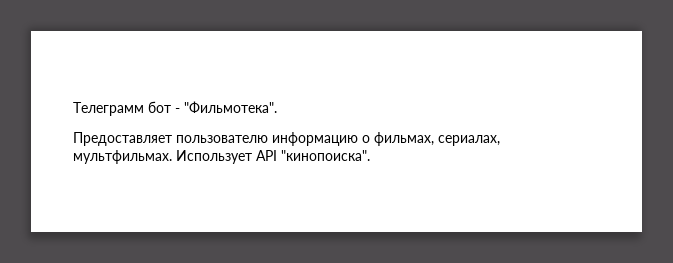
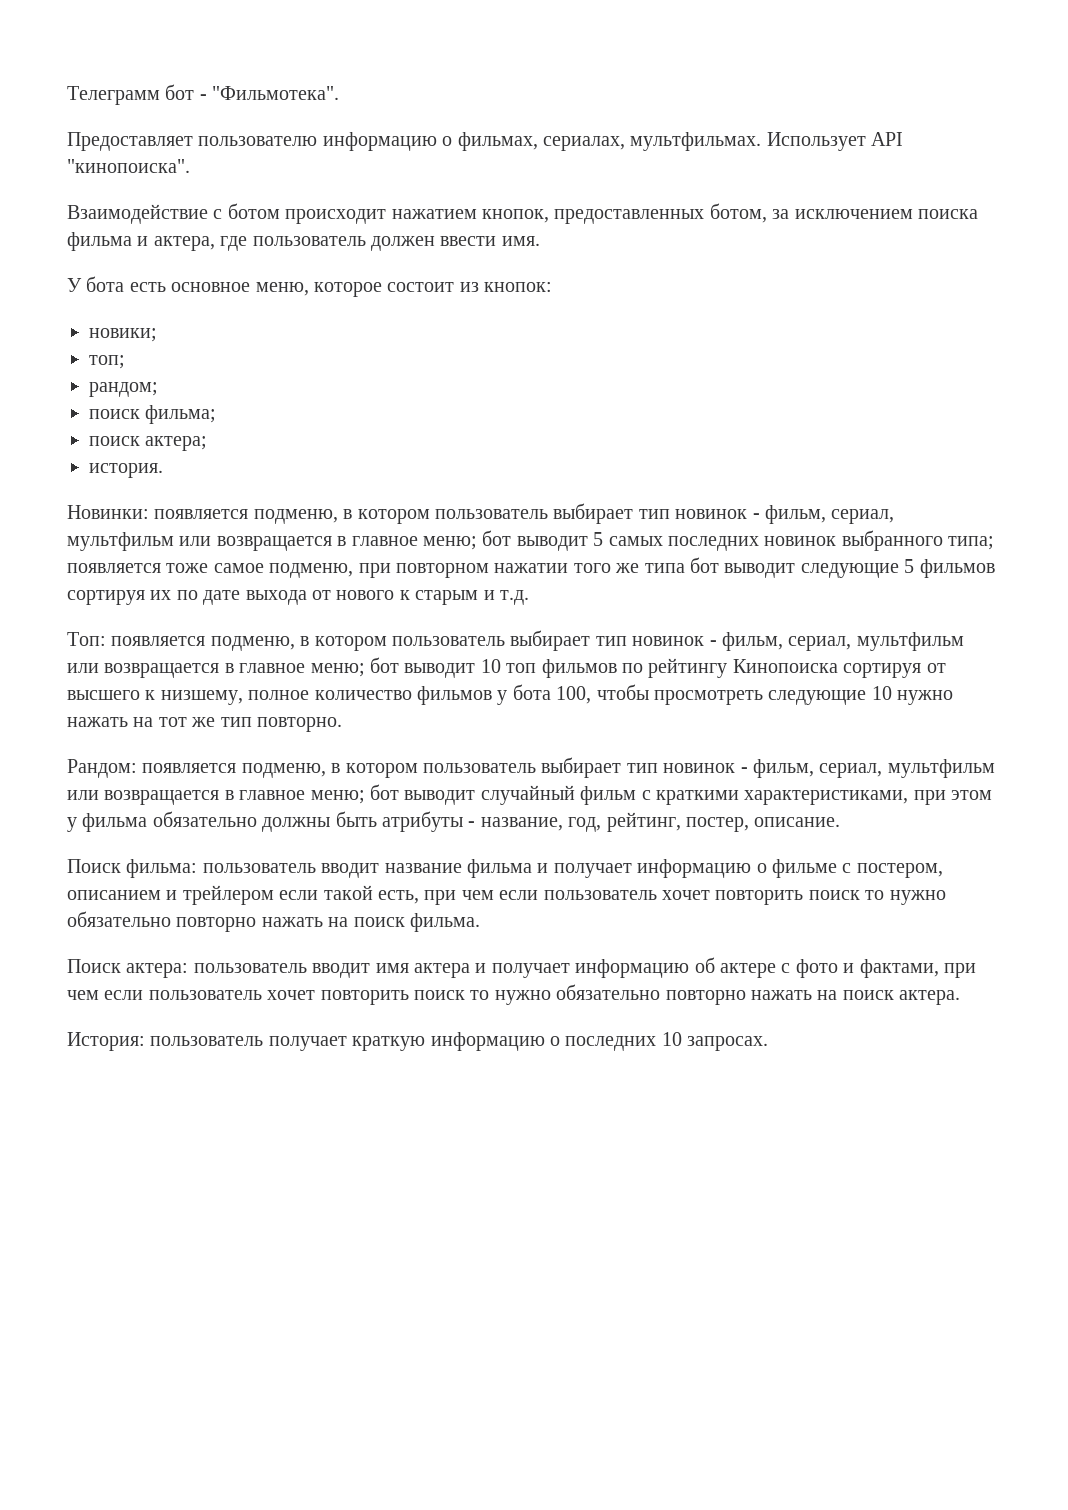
+ Взаимодействие с ботом происходит нажатием кнопок, предоставленных ботом, за исключением поиска фильма и актера, где пользователь должен ввести имя.
+ У бота есть основное меню, которое состоит из кнопок:
+ новики;
+ топ;
+ рандом;
+ поиск фильма;
+ поиск актера;
+ история.
+ Новинки: появляется подменю, в котором пользователь выбирает тип новинок - фильм, сериал, мультфильм или возвращается в главное меню; бот выводит 5 самых последних новинок выбранного типа; появляется тоже самое подменю, при повторном нажатии того же типа бот выводит следующие 5 фильмов сортируя их по дате выхода от нового к старым и т.д.
+ Топ: появляется подменю, в котором пользователь выбирает тип новинок - фильм, сериал, мультфильм или возвращается в главное меню; бот выводит 10 топ фильмов по рейтингу Кинопоиска сортируя от высшего к низшему, полное количество фильмов у бота 100, чтобы просмотреть следующие 10 нужно нажать на тот же тип повторно.
+ Рандом: появляется подменю, в котором пользователь выбирает тип новинок - фильм, сериал, мультфильм или возвращается в главное меню; бот выводит случайный фильм с краткими характеристиками, при этом у фильма обязательно должны быть атрибуты - название, год, рейтинг, постер, описание.
+ Поиск фильма: пользователь вводит название фильма и получает информацию о фильме с постером, описанием и трейлером если такой есть, при чем если пользователь хочет повторить поиск то нужно обязательно повторно нажать на поиск фильма.
+ Поиск актера: пользователь вводит имя актера и получает информацию об актере с фото и фактами, при чем если пользователь хочет повторить поиск то нужно обязательно повторно нажать на поиск актера.
+ История: пользователь получает краткую информацию о последних 10 запросах.

